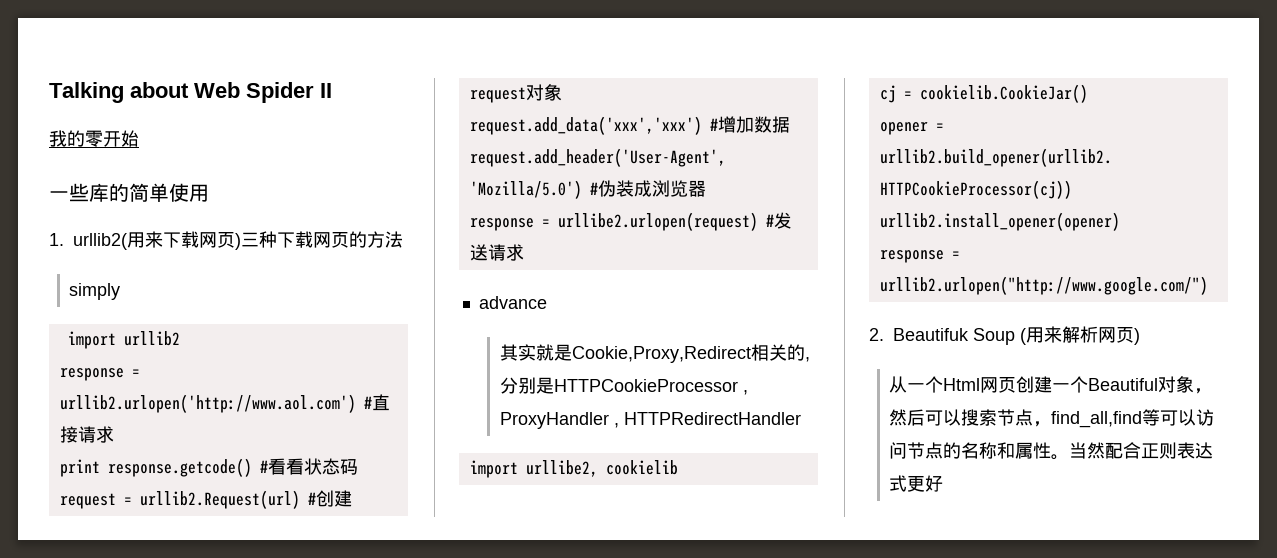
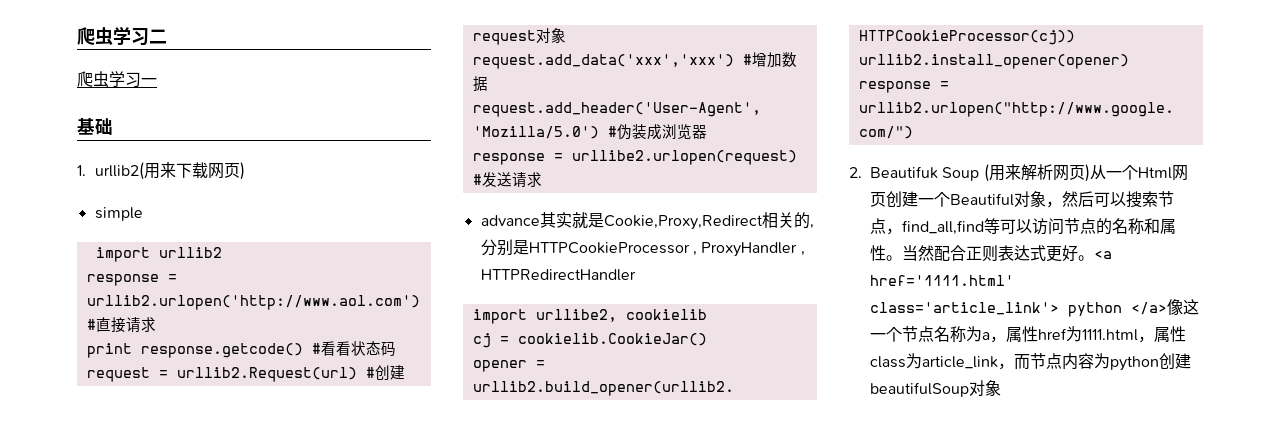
- Talking about Web Spider II
- 我的零开始
- 一些库的简单使用
+ 爬虫学习二
+ 爬虫学习一
+ 基础
- 1. urllib2(用来下载网页)三种下载网页的方法
- simply
+ 1. urllib2(用来下载网页)
+ simple
- advance
- 其实就是Cookie,Proxy,Redirect相关的,分别是HTTPCookieProcessor , ProxyHandler , HTTPRedirectHandler
+ advance其实就是Cookie,Proxy,Redirect相关的,分别是HTTPCookieProcessor , ProxyHandler , HTTPRedirectHandler
- 2. Beautifuk Soup (用来解析网页)
- 从一个Html网页创建一个Beautiful对象，然后可以搜索节点，find_all,find等可以访问节点的名称和属性。
+ 2. Beautifuk Soup (用来解析网页)从一个Html网页创建一个Beautiful对象，然后可以搜索节点，find_all,find等可以访问节点的名称和属性。
- 当然配合正则表达式更好
+ 当然配合正则表达式更好。<a href='1111.html' class='article_link'> python </a>像这一个节点名称为a，属性href为1111.html，属性class为article_link，而节点内容为python创建beautifulSoup对象

